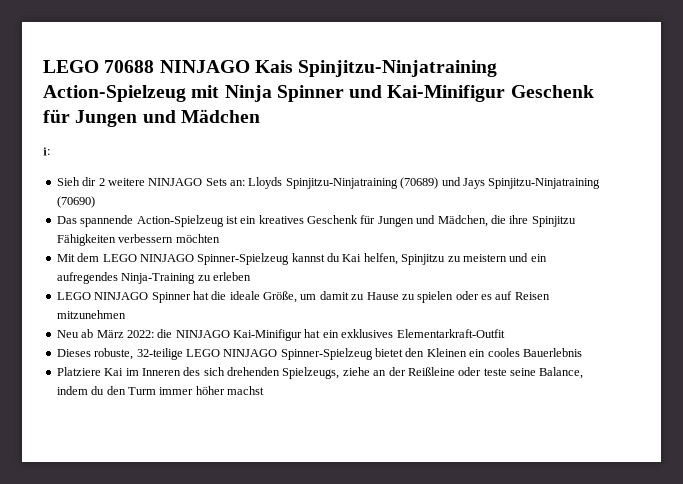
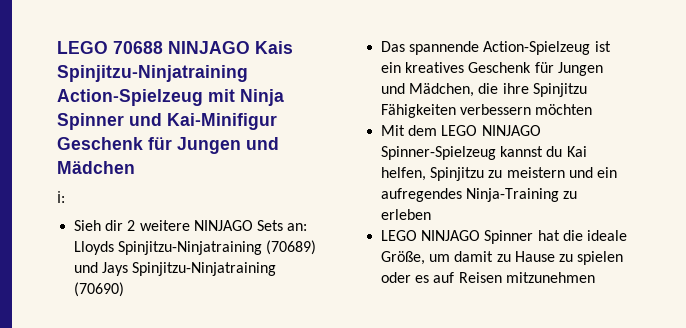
- Neu ab März 2022: die NINJAGO Kai-Minifigur hat ein exklusives Elementarkraft-Outfit
- Dieses robuste, 32-teilige LEGO NINJAGO Spinner-Spielzeug bietet den Kleinen ein cooles Bauerlebnis
- Platziere Kai im Inneren des sich drehenden Spielzeugs, ziehe an der Reißleine oder teste seine Balance, indem du den Turm immer höher machst

